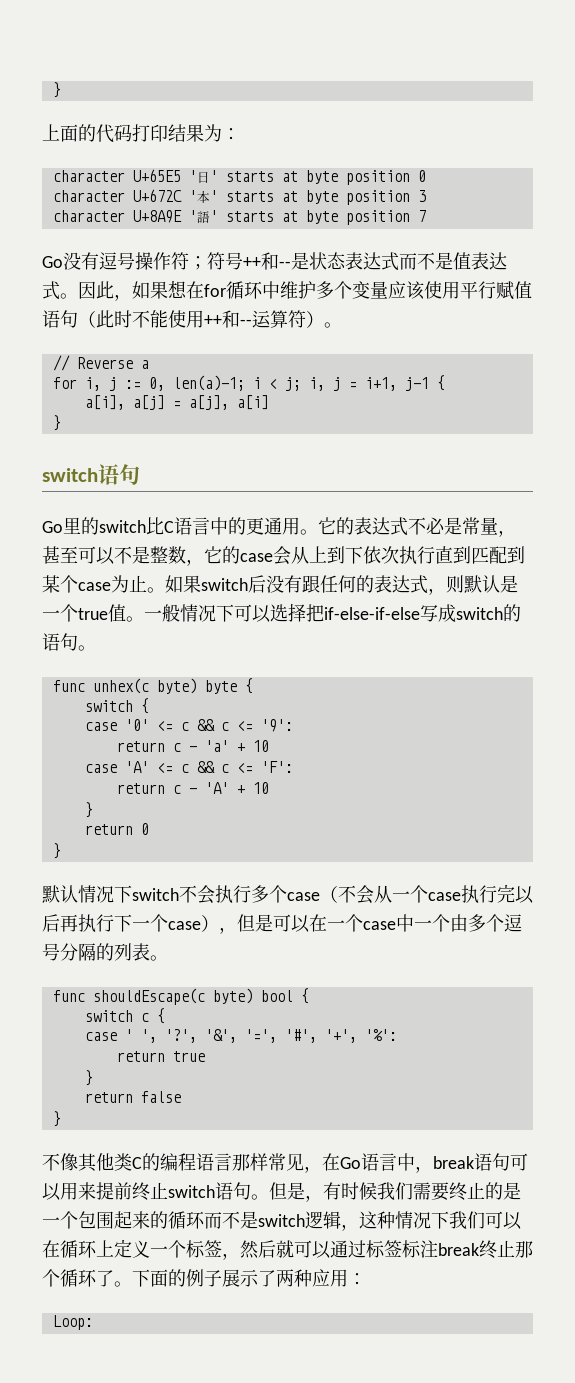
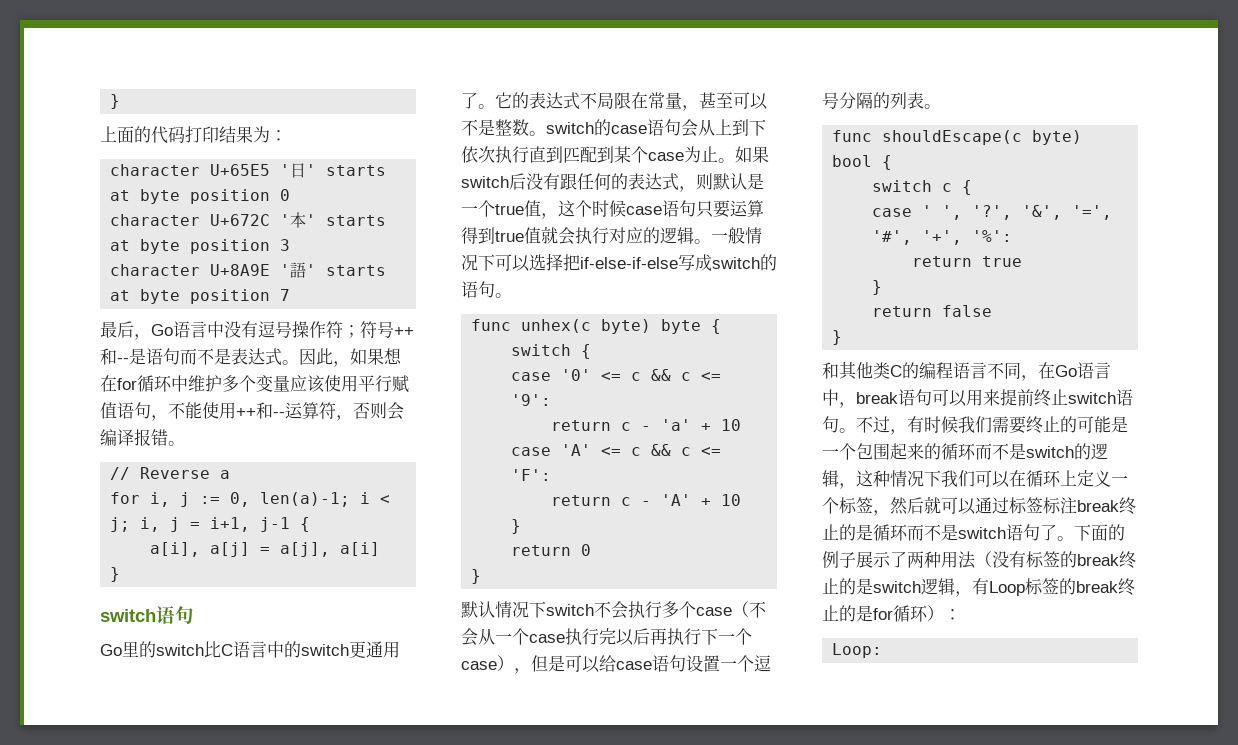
- Go没有逗号操作符；符号++和--是状态表达式而不是值表达式。
+ 最后，Go语言中没有逗号操作符；符号++和--是语句而不是表达式。
- 因此，如果想在for循环中维护多个变量应该使用平行赋值语句（此时不能使用++和--运算符）。
+ 因此，如果想在for循环中维护多个变量应该使用平行赋值语句，不能使用++和--运算符，否则会编译报错。
- Go里的switch比C语言中的更通用。
+ Go里的switch比C语言中的switch更通用了。
- 它的表达式不必是常量，甚至可以不是整数，它的case会从上到下依次执行直到匹配到某个case为止。
+ 它的表达式不局限在常量，甚至可以不是整数。switch的case语句会从上到下依次执行直到匹配到某个case为止。
- 如果switch后没有跟任何的表达式，则默认是一个true值。
+ 如果switch后没有跟任何的表达式，则默认是一个true值，这个时候case语句只要运算得到true值就会执行对应的逻辑。
- 默认情况下switch不会执行多个case（不会从一个case执行完以后再执行下一个case），但是可以在一个case中一个由多个逗号分隔的列表。
+ 默认情况下switch不会执行多个case（不会从一个case执行完以后再执行下一个case），但是可以给case语句设置一个逗号分隔的列表。
- 不像其他类C的编程语言那样常见，在Go语言中，break语句可以用来提前终止switch语句。
+ 和其他类C的编程语言不同，在Go语言中，break语句可以用来提前终止switch语句。
- 但是，有时候我们需要终止的是一个包围起来的循环而不是switch逻辑，这种情况下我们可以在循环上定义一个标签，然后就可以通过标签标注break终止那个循环了。
+ 不过，有时候我们需要终止的可能是一个包围起来的循环而不是switch的逻辑，这种情况下我们可以在循环上定义一个标签，然后就可以通过标签标注break终止的是循环而不是switch语句了。
- 下面的例子展示了两种应用：
+ 下面的例子展示了两种用法（没有标签的break终止的是switch逻辑，有Loop标签的break终止的是for循环）：

